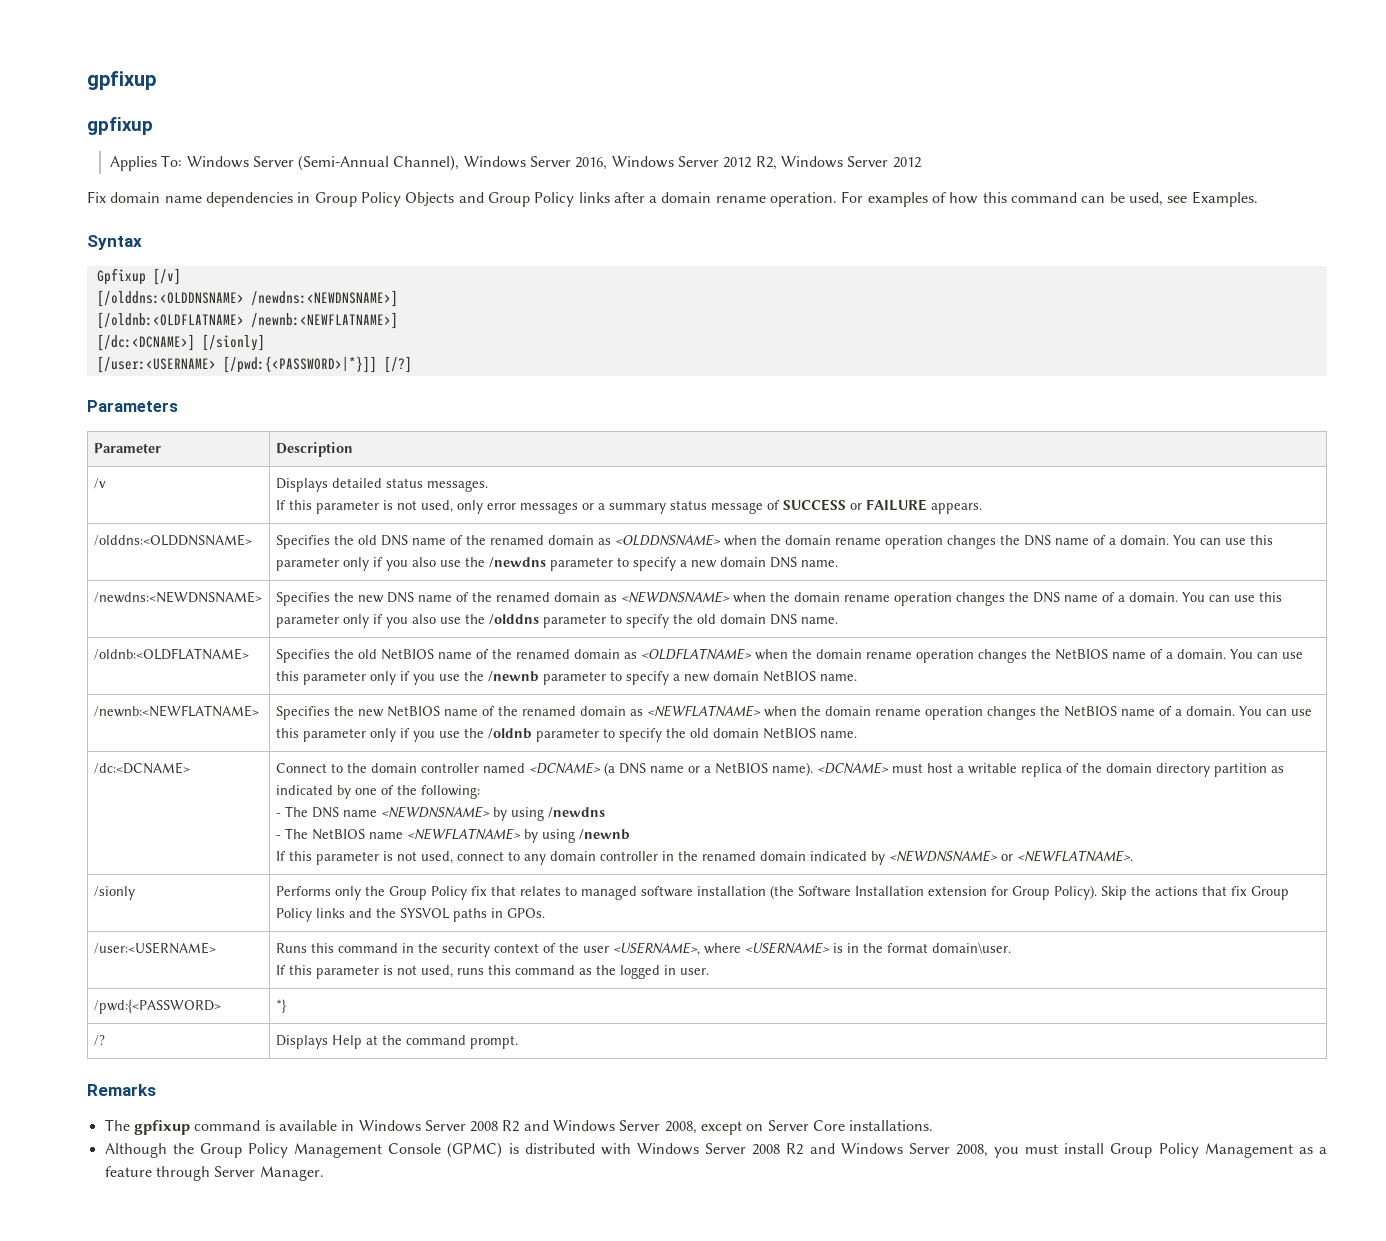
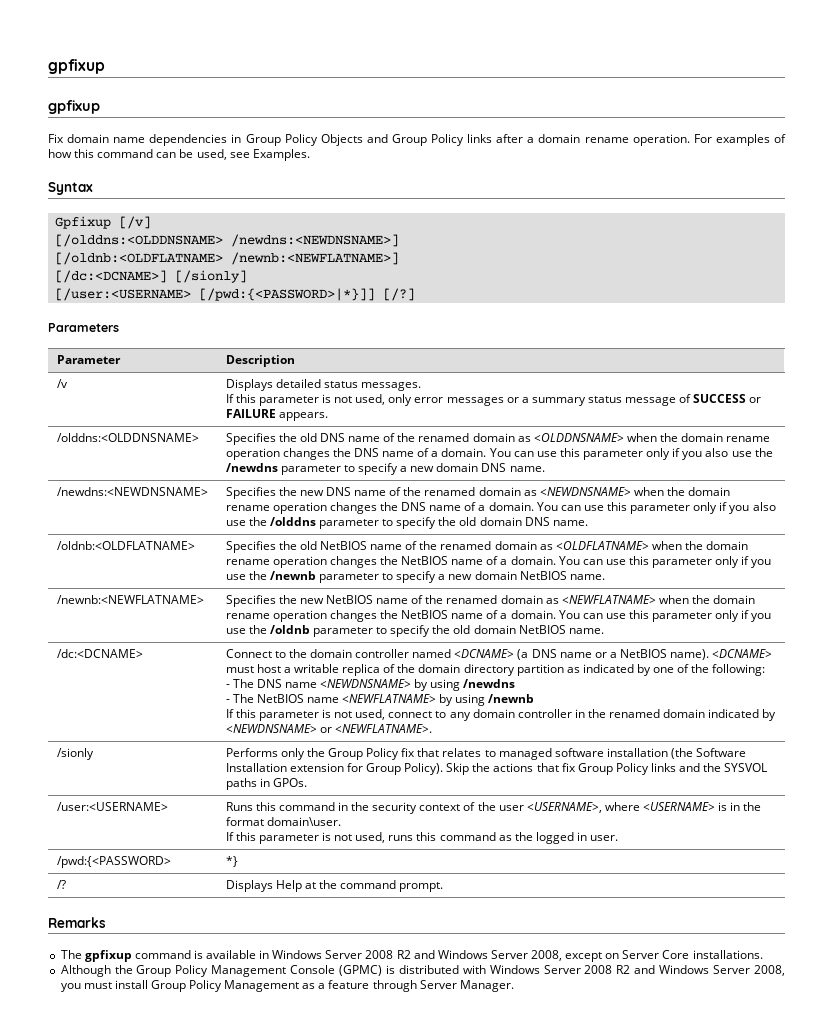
- Applies To: Windows Server (Semi-Annual Channel), Windows Server 2016, Windows Server 2012 R2, Windows Server 2012

